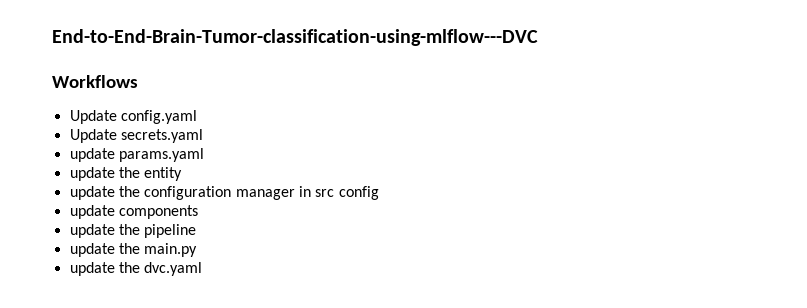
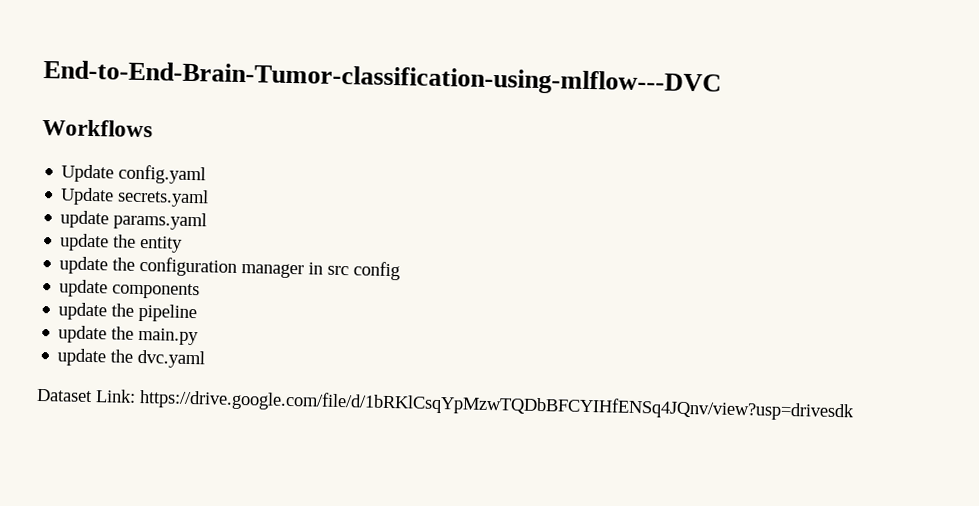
+ Dataset Link: https://drive.google.com/file/d/1bRKlCsqYpMzwTQDbBFCYIHfENSq4JQnv/view?usp=drivesdk

